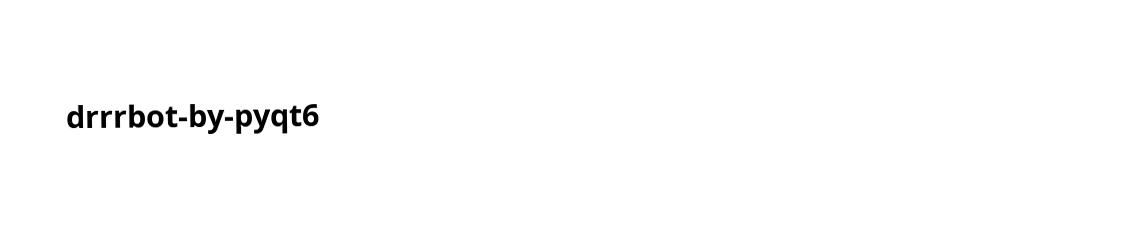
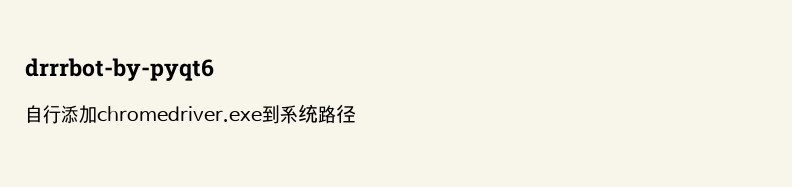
+ 自行添加chromedriver.exe到系统路径

